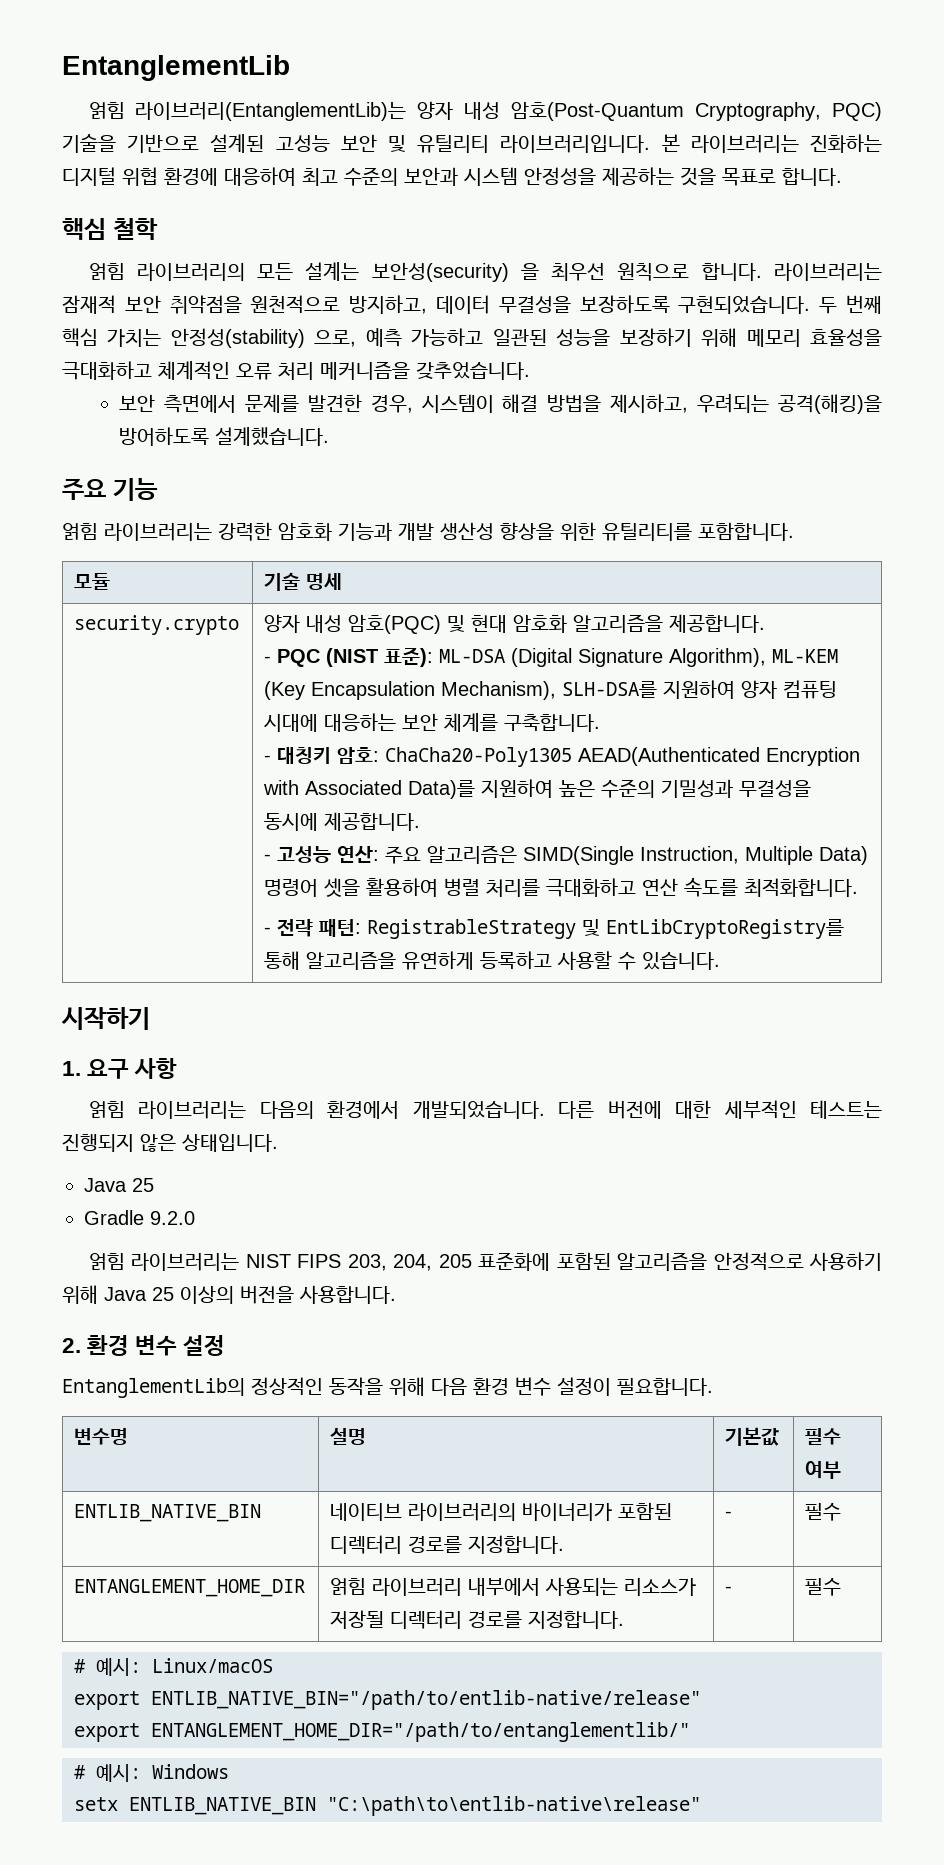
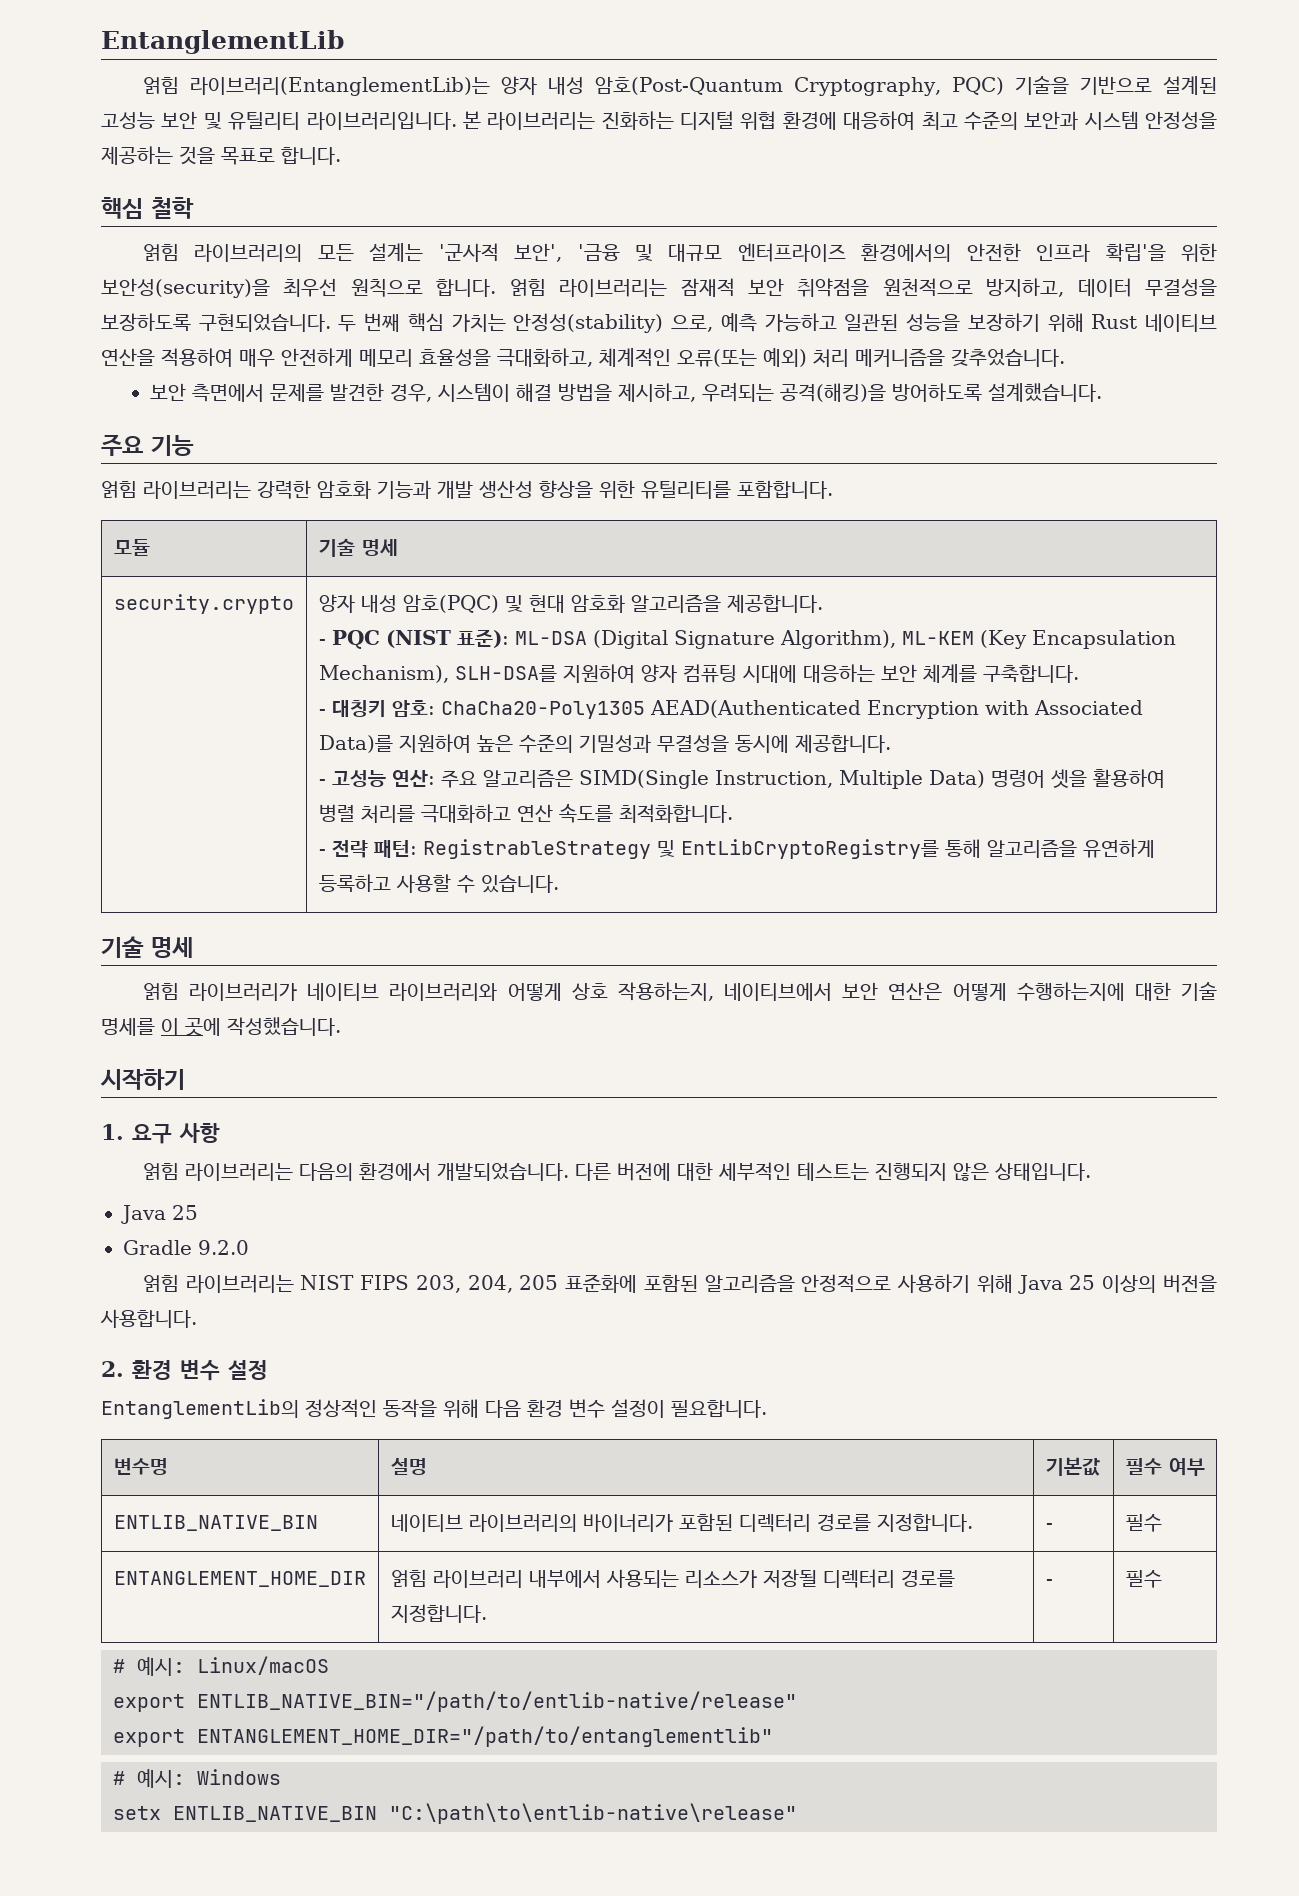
- 얽힘 라이브러리의 모든 설계는 보안성(security) 을 최우선 원칙으로 합니다.
+ 얽힘 라이브러리의 모든 설계는 '군사적 보안', '금융 및 대규모 엔터프라이즈 환경에서의 안전한 인프라 확립'을 위한 보안성(security)을 최우선 원칙으로 합니다.
- 라이브러리는 잠재적 보안 취약점을 원천적으로 방지하고, 데이터 무결성을 보장하도록 구현되었습니다.
+ 얽힘 라이브러리는 잠재적 보안 취약점을 원천적으로 방지하고, 데이터 무결성을 보장하도록 구현되었습니다.
- 두 번째 핵심 가치는 안정성(stability) 으로, 예측 가능하고 일관된 성능을 보장하기 위해 메모리 효율성을 극대화하고 체계적인 오류 처리 메커니즘을 갖추었습니다.
+ 두 번째 핵심 가치는 안정성(stability) 으로, 예측 가능하고 일관된 성능을 보장하기 위해 Rust 네이티브 연산을 적용하여 매우 안전하게 메모리 효율성을 극대화하고, 체계적인 오류(또는 예외) 처리 메커니즘을 갖추었습니다.
  - 전략 패턴: RegistrableStrategy 및 EntLibCryptoRegistry를 통해 알고리즘을 유연하게 등록하고 사용할 수 있습니다.
+ 기술 명세
+ 얽힘 라이브러리가 네이티브 라이브러리와 어떻게 상호 작용하는지, 네이티브에서 보안 연산은 어떻게 수행하는지에 대한 기술 명세를 이 곳에 작성했습니다.
- export ENTANGLEMENT_HOME_DIR="/path/to/entanglementlib/"
+ export ENTANGLEMENT_HOME_DIR="/path/to/entanglementlib"

